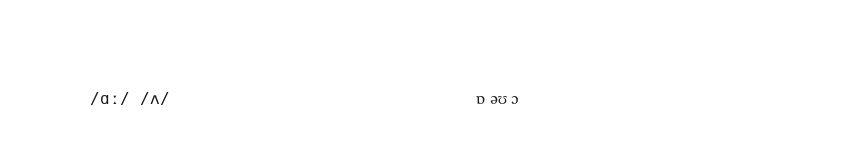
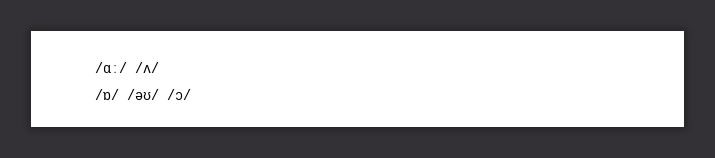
- ɒ əʊ ɔ
+ /ɒ/ /əʊ/ /ɔ/

